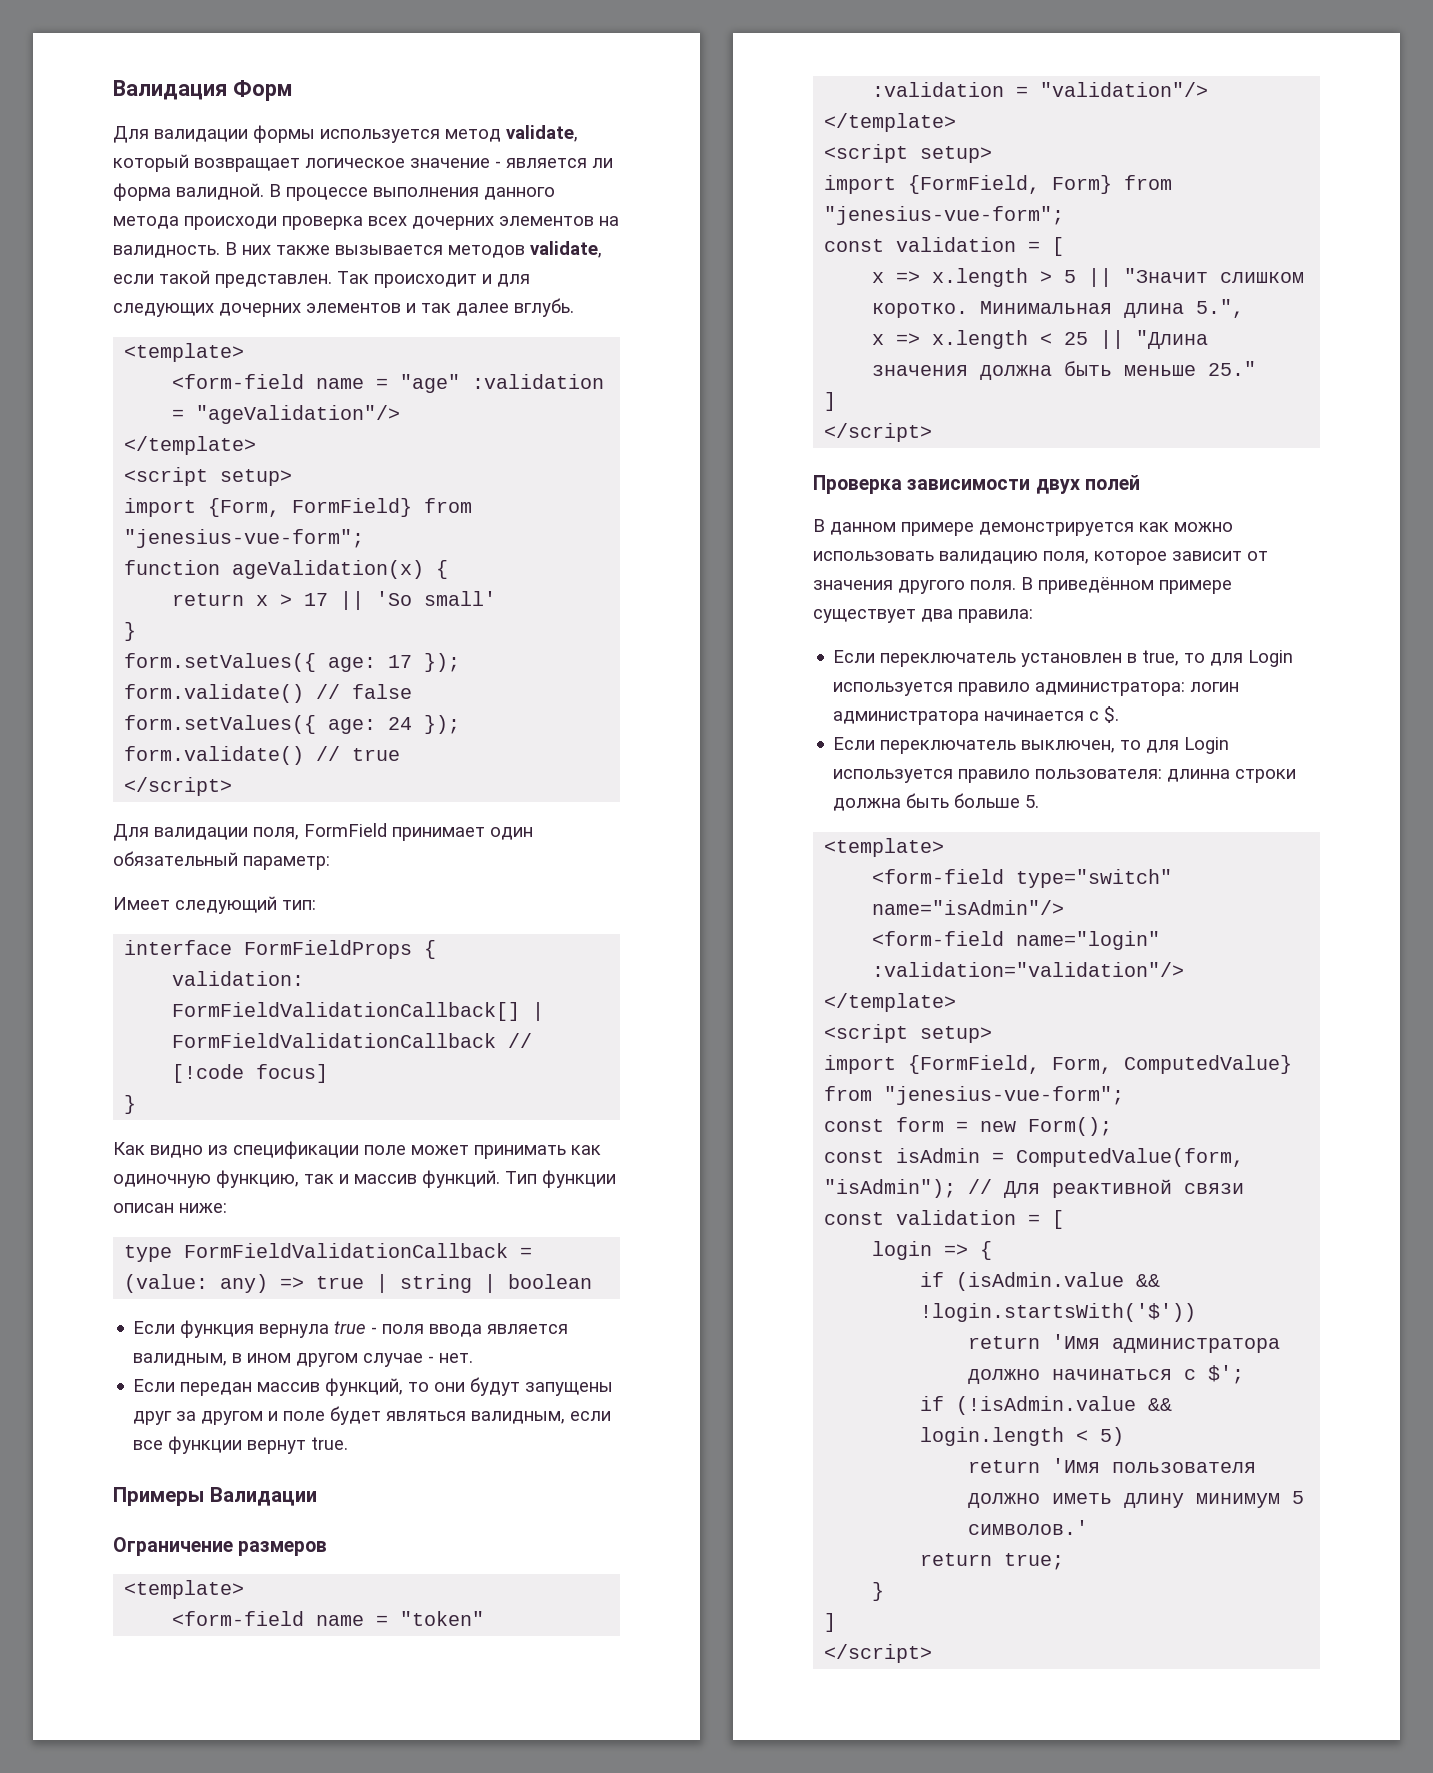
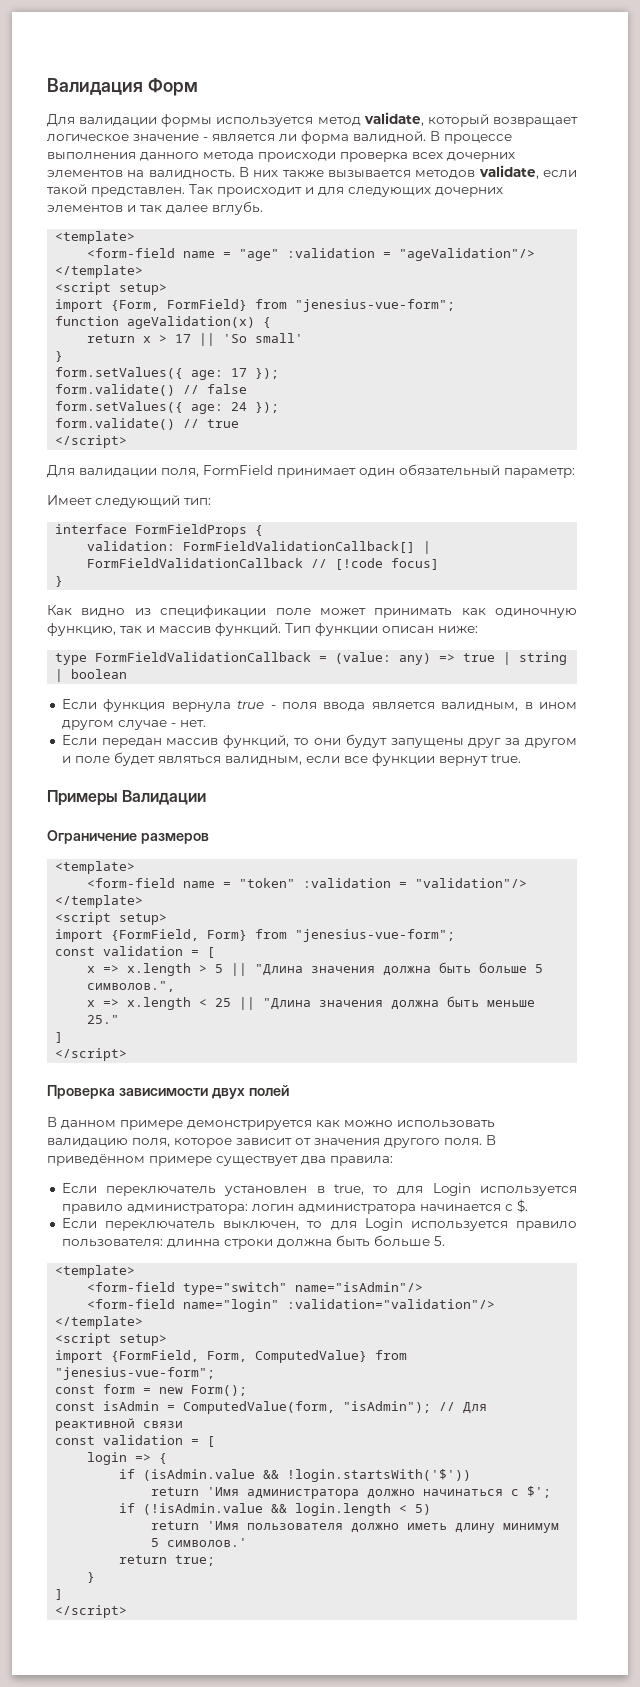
- x => x.length > 5 || "Значит слишком коротко. Минимальная длина 5.",
+ x => x.length > 5 || "Длина значения должна быть больше 5 символов.",

